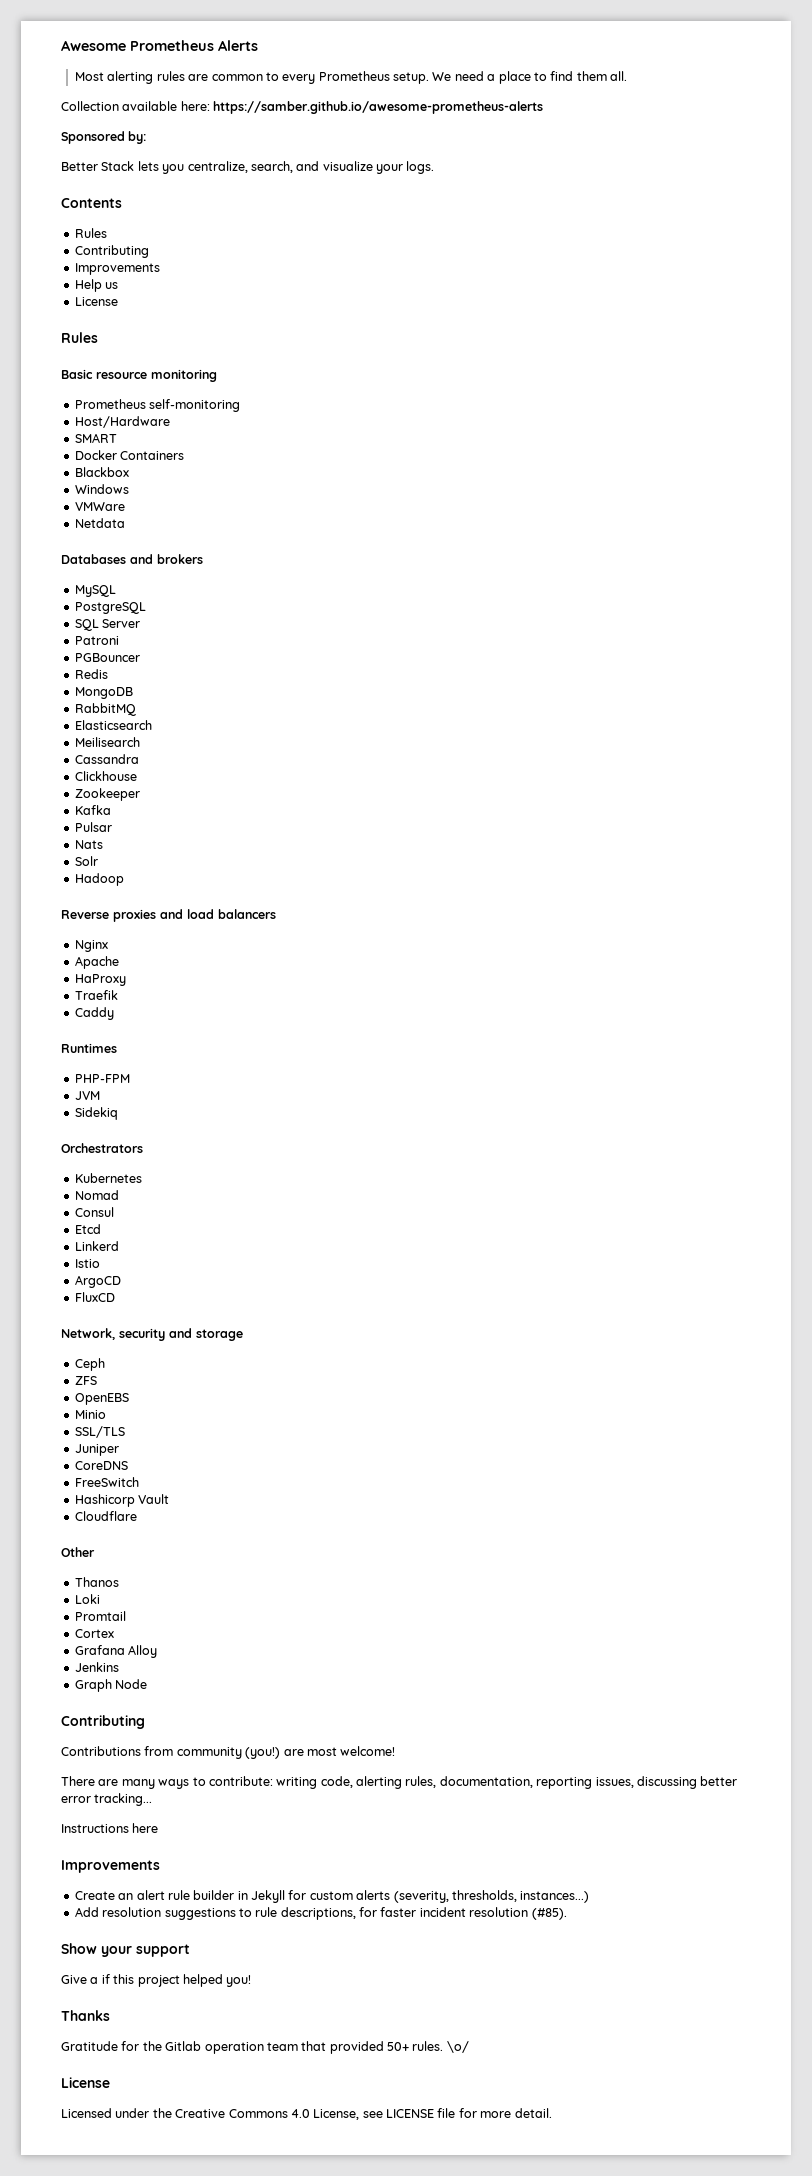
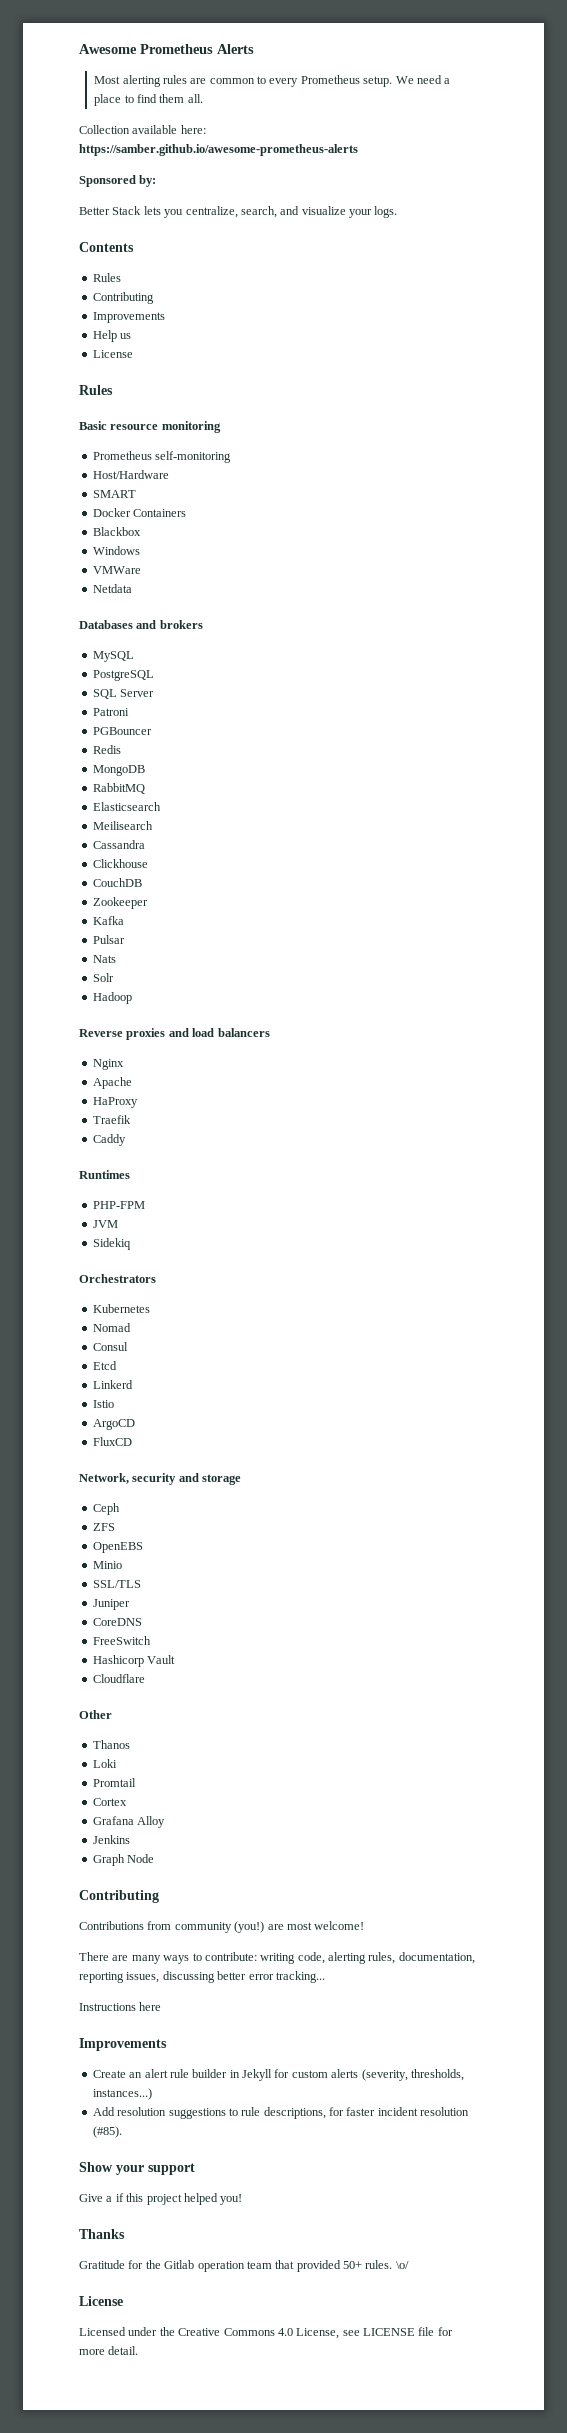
+ CouchDB

